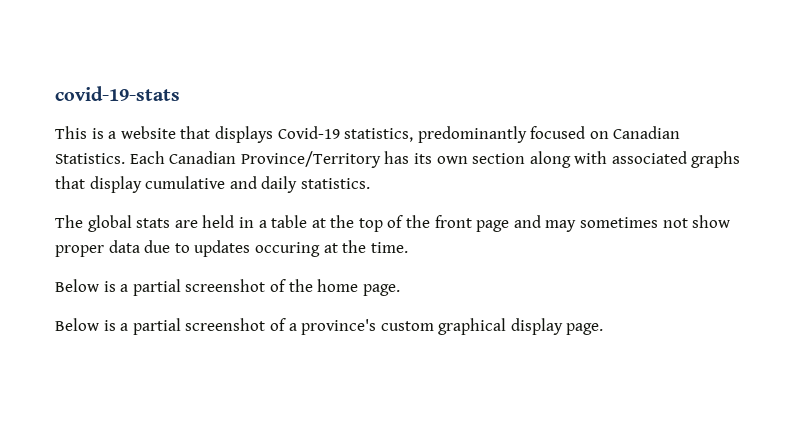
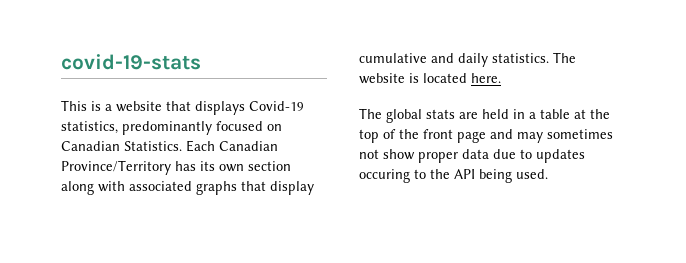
+ The website is located here.
- The global stats are held in a table at the top of the front page and may sometimes not show proper data due to updates occuring at the time.
- Below is a partial screenshot of the home page.
- Below is a partial screenshot of a province's custom graphical display page.
+ The global stats are held in a table at the top of the front page and may sometimes not show proper data due to updates occuring to the API being used.

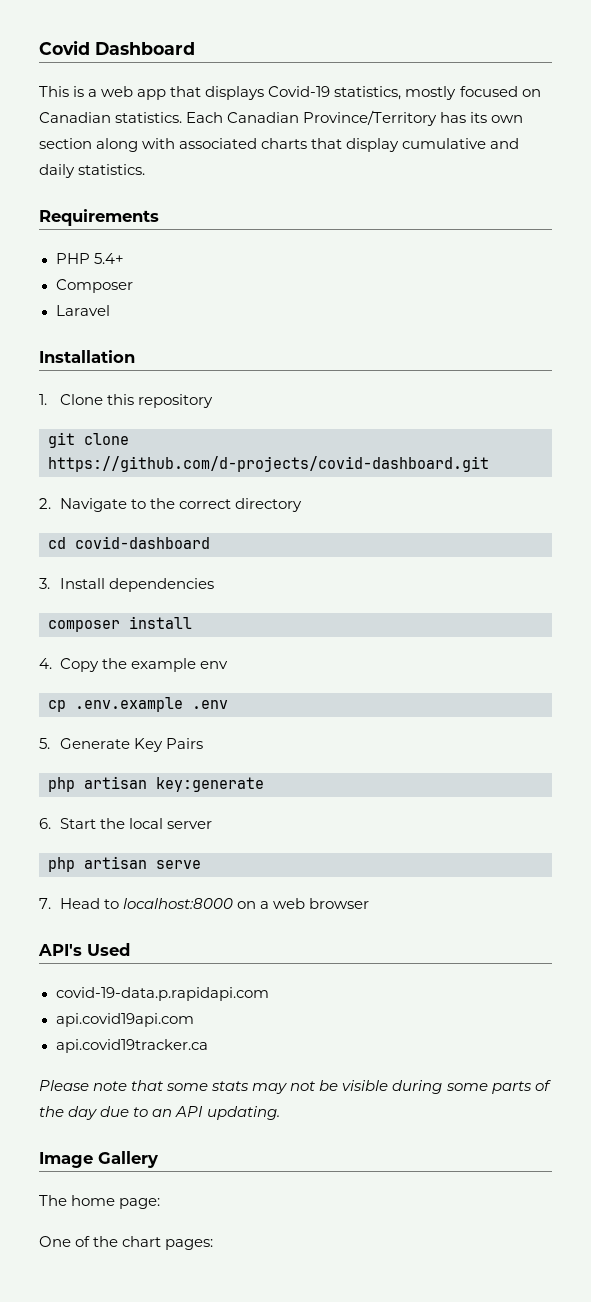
- covid-19-stats
+ Covid Dashboard
- This is a website that displays Covid-19 statistics, predominantly focused on Canadian Statistics.
+ This is a web app that displays Covid-19 statistics, mostly focused on Canadian statistics.
- Each Canadian Province/Territory has its own section along with associated graphs that display cumulative and daily statistics. The website is located here.
- The global stats are held in a table at the top of the front page and may sometimes not show proper data due to updates occuring to the API being used.
+ Each Canadian Province/Territory has its own section along with associated charts that display cumulative and daily statistics.
+ Requirements
+ PHP 5.4+
+ Composer
+ Laravel
+ Installation
+ 1. Clone this repository
+ git clone https://github.com/d-projects/covid-dashboard.git
+ 2. Navigate to the correct directory
+ cd covid-dashboard
+ 3. Install dependencies
+ composer install
+ 4. Copy the example env
+ cp .env.example .env
+ 5. Generate Key Pairs
+ php artisan key:generate
+ 6. Start the local server
+ php artisan serve
+ 7. Head to localhost:8000 on a web browser
+ API's Used
+ covid-19-data.p.rapidapi.com
+ api.covid19api.com
+ api.covid19tracker.ca
+ Please note that some stats may not be visible during some parts of the day due to an API updating.
+ Image Gallery
+ The home page:
+ One of the chart pages:

